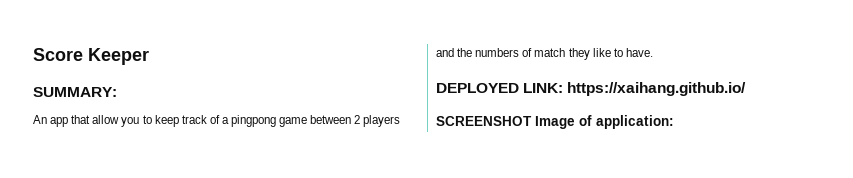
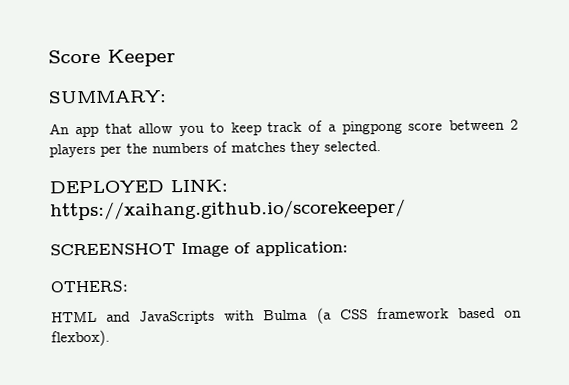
- An app that allow you to keep track of a pingpong game between 2 players and the numbers of match they like to have.
+ An app that allow you to keep track of a pingpong score between 2 players per the numbers of matches they selected.
- DEPLOYED LINK: https://xaihang.github.io/
+ DEPLOYED LINK: https://xaihang.github.io/scorekeeper/
+ OTHERS:
+ HTML and JavaScripts with Bulma (a CSS framework based on flexbox).

